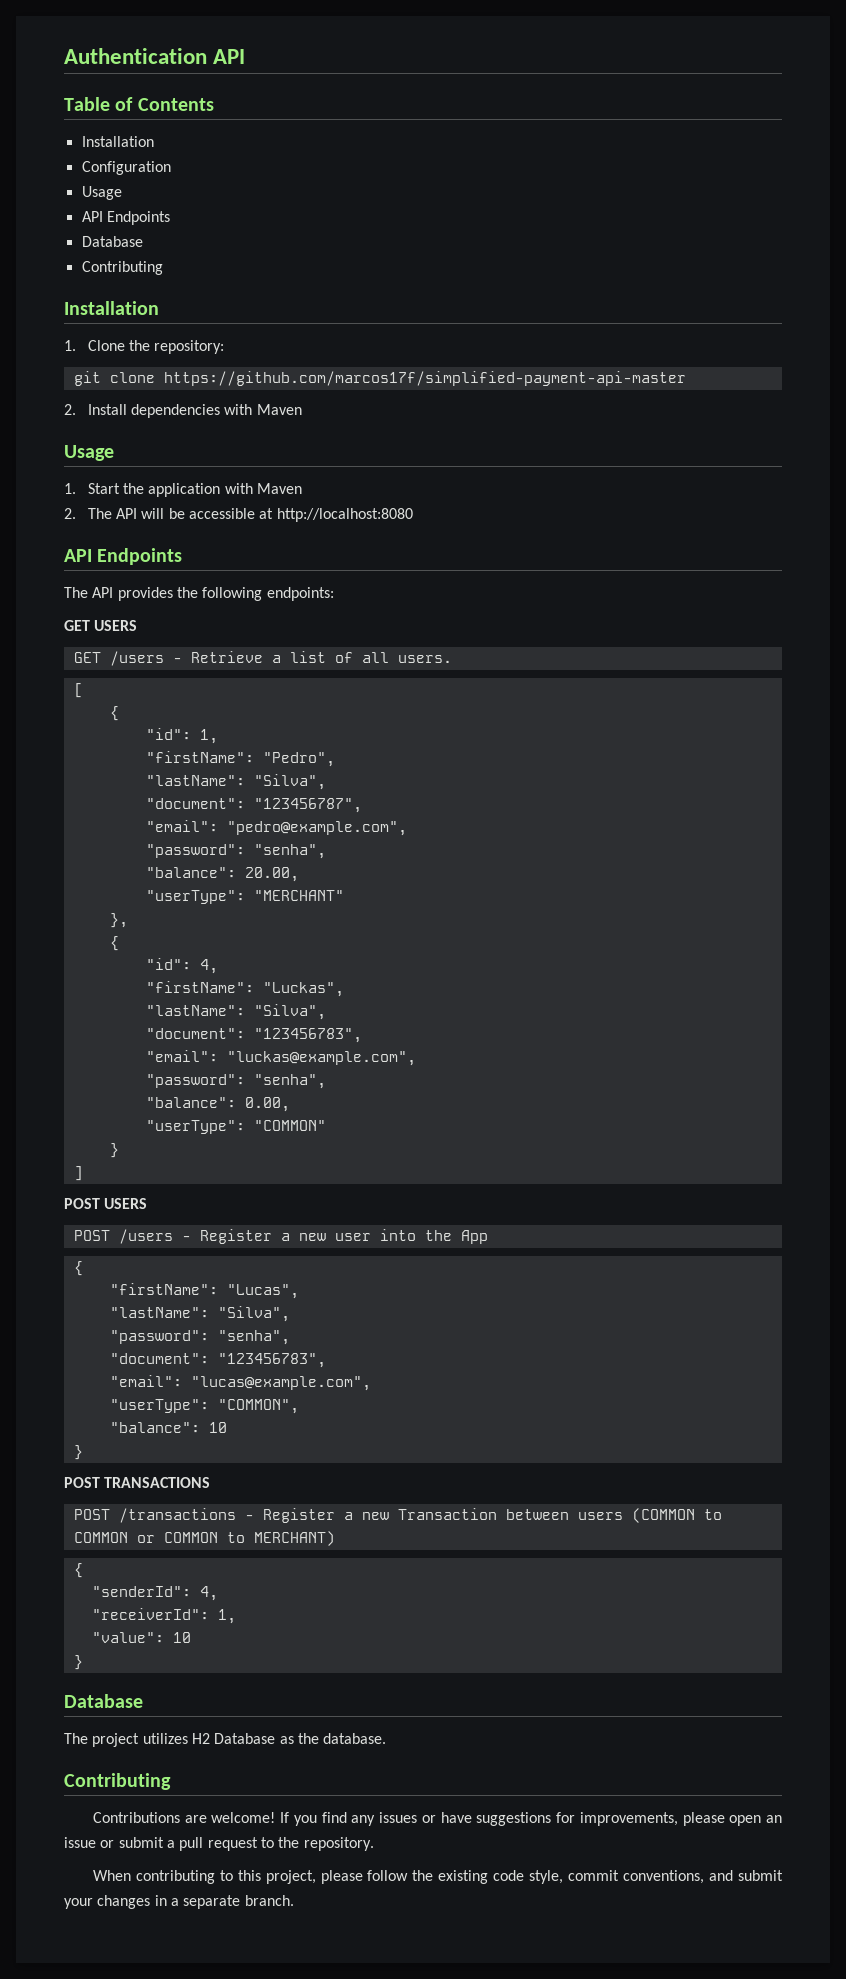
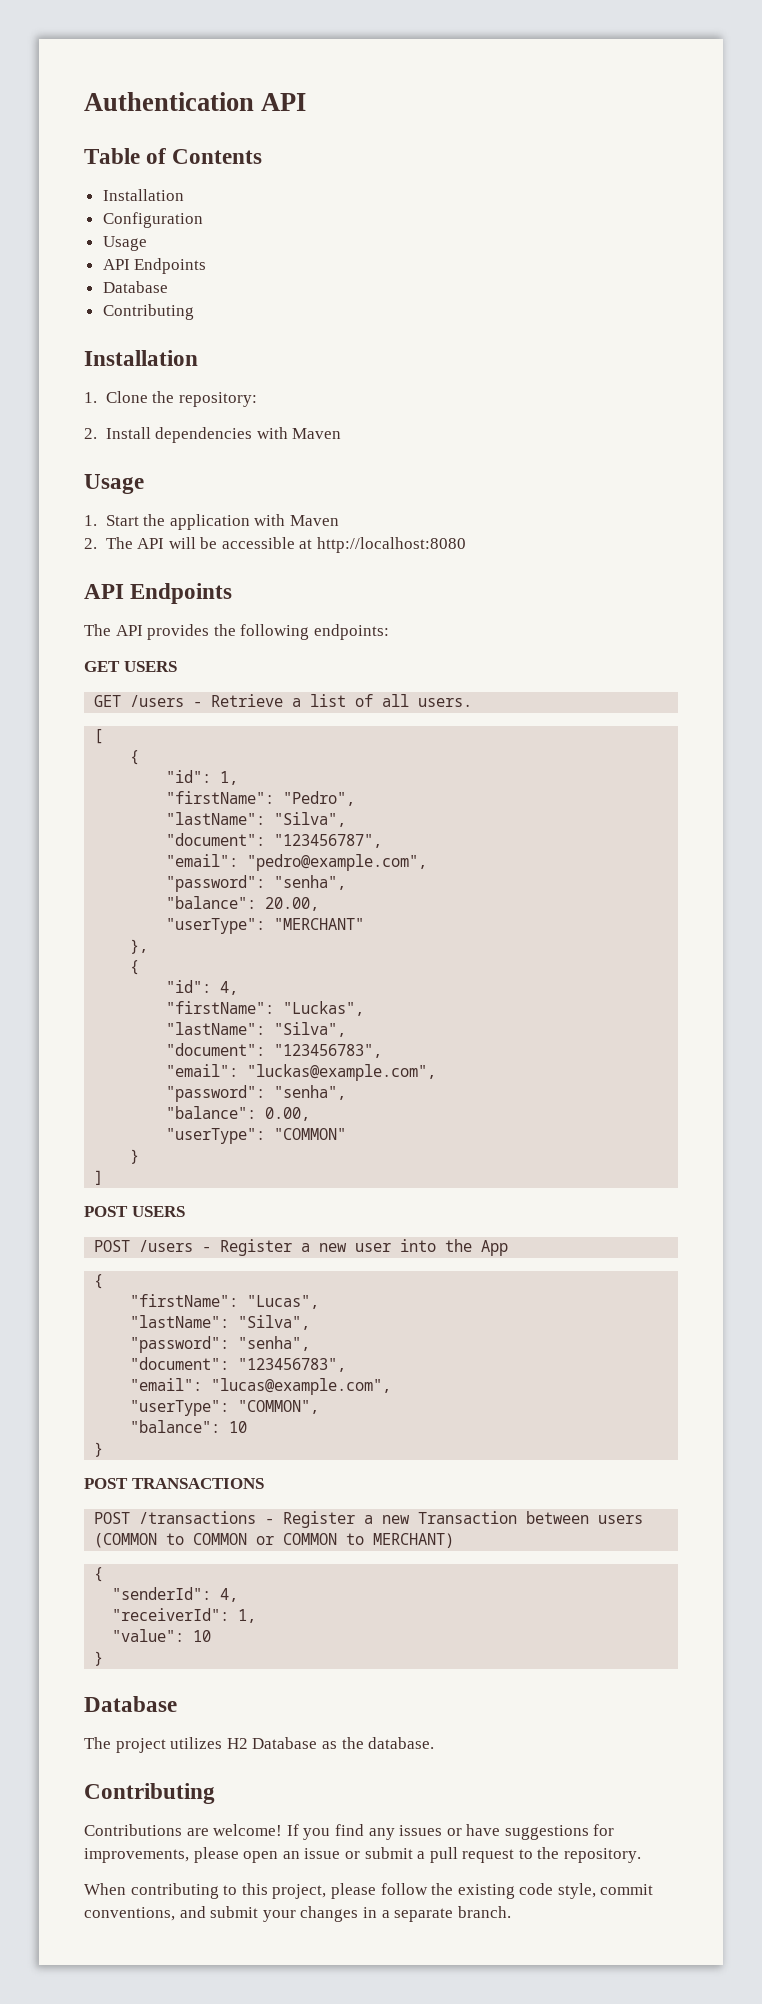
- git clone https://github.com/marcos17f/simplified-payment-api-master

